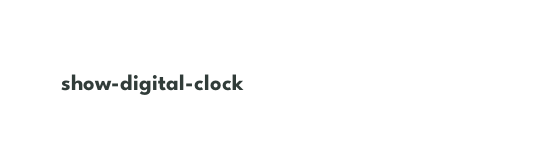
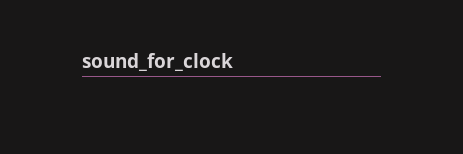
- show-digital-clock
+ sound_for_clock

